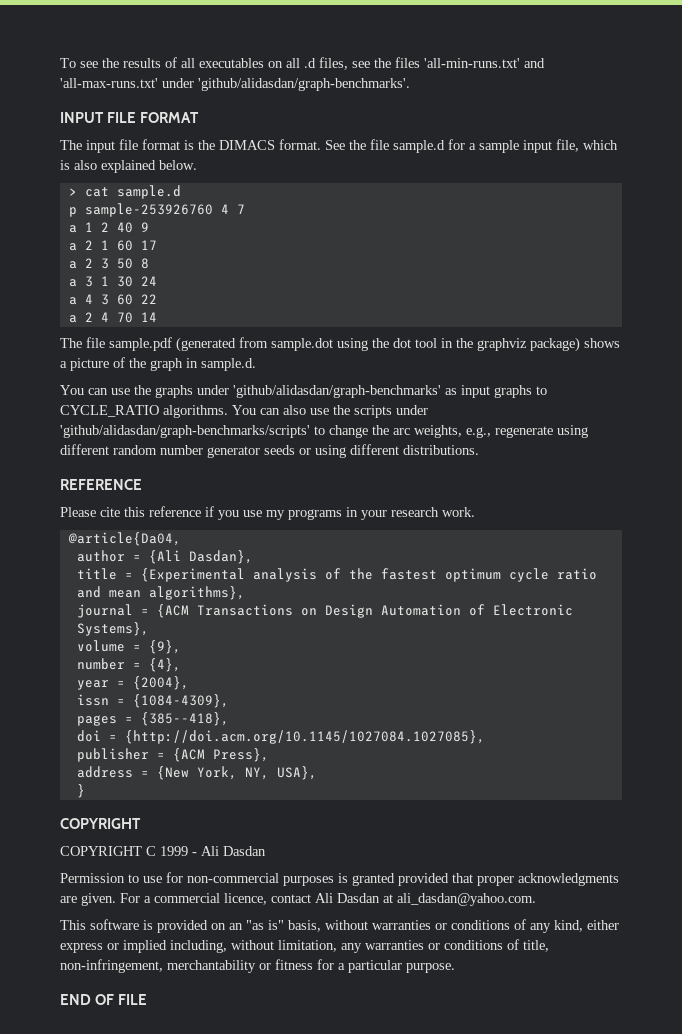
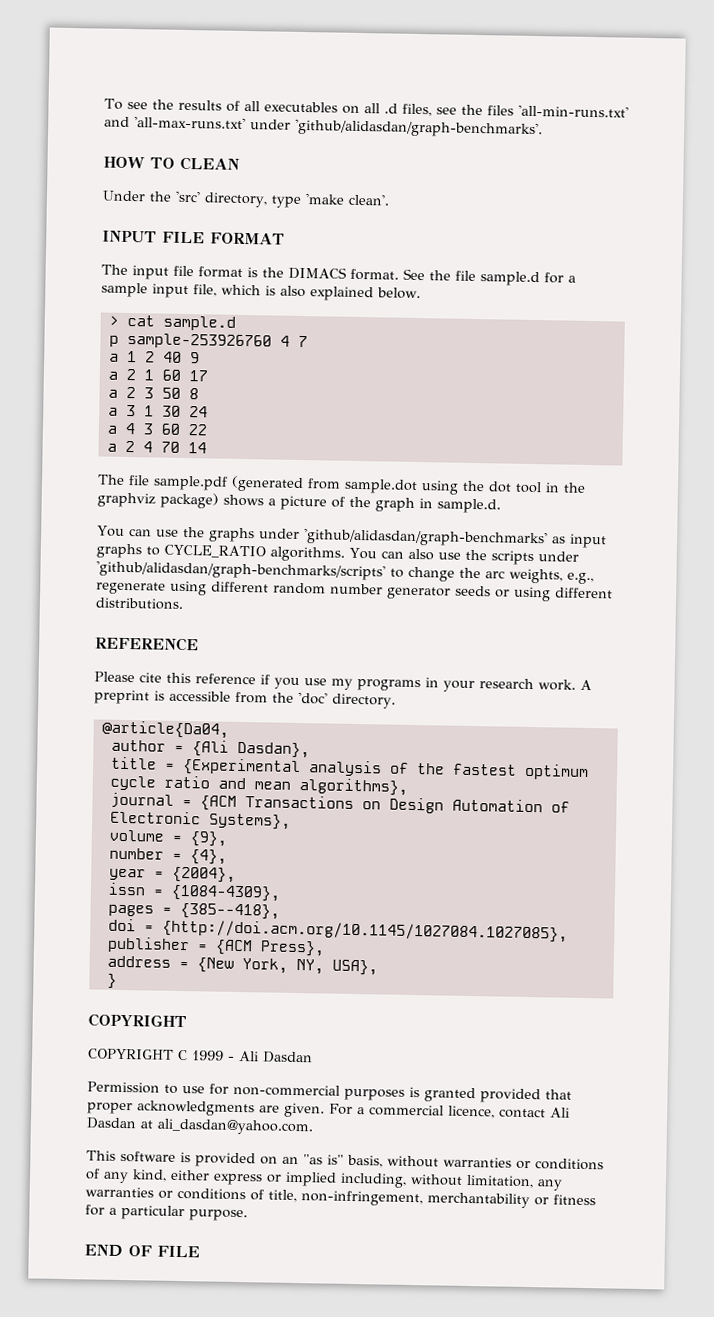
+ HOW TO CLEAN
+ Under the 'src' directory, type 'make clean'.
+ A preprint is accessible from the 'doc' directory.

